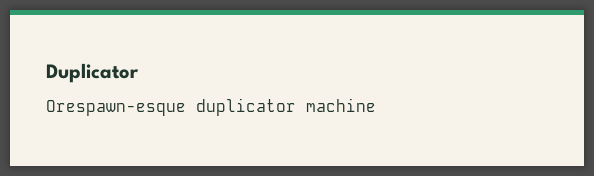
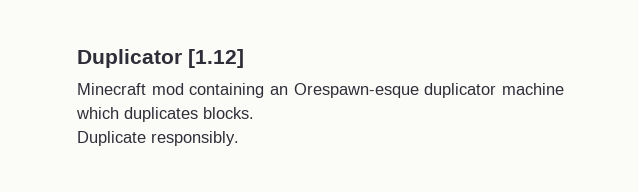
- Duplicator
- Orespawn-esque duplicator machine
+ Duplicator [1.12]
+ Minecraft mod containing an Orespawn-esque duplicator machine which duplicates blocks.
+ Duplicate responsibly.

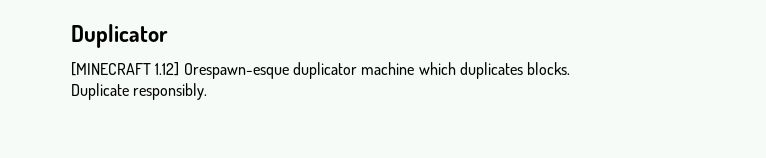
- Duplicator [1.12]
- Minecraft mod containing an Orespawn-esque duplicator machine which duplicates blocks.
+ Duplicator
+ [MINECRAFT 1.12] Orespawn-esque duplicator machine which duplicates blocks.

